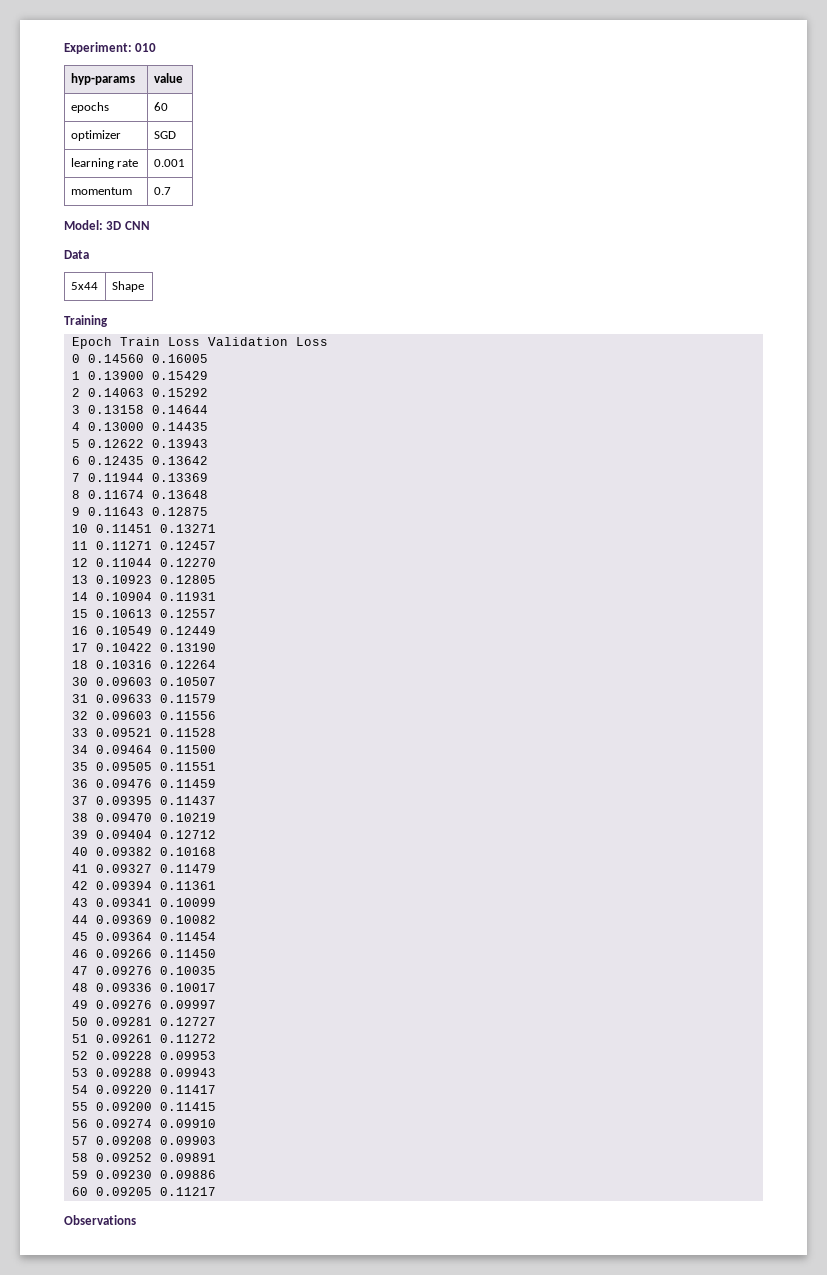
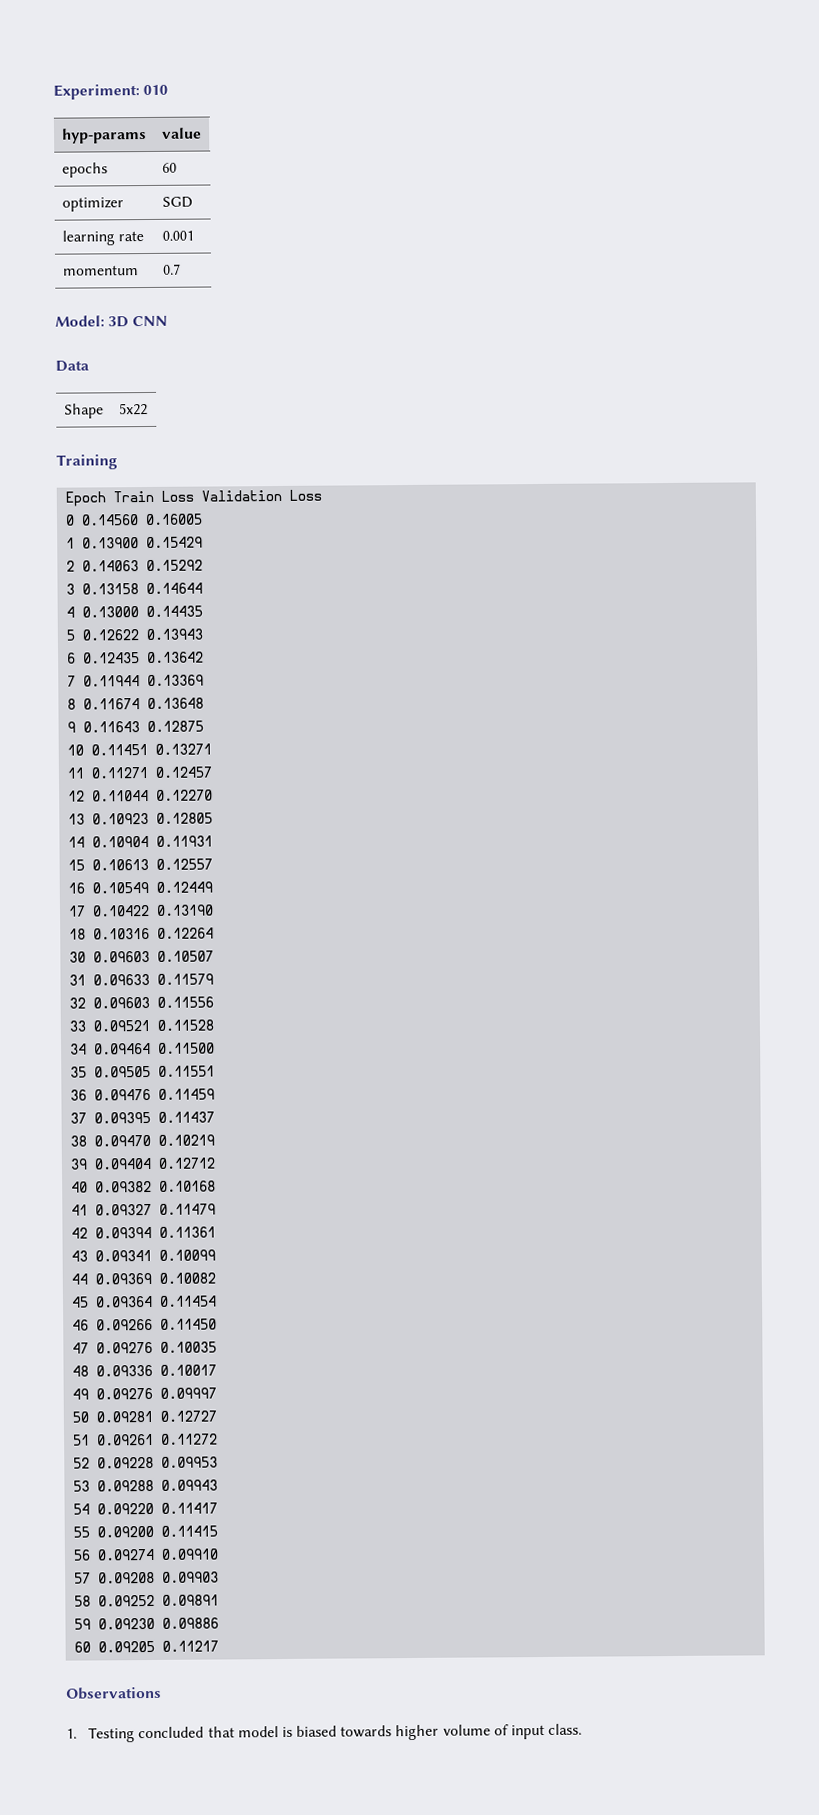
- 5x44 | Shape
+ Shape | 5x22
+ 1. Testing concluded that model is biased towards higher volume of input class.

